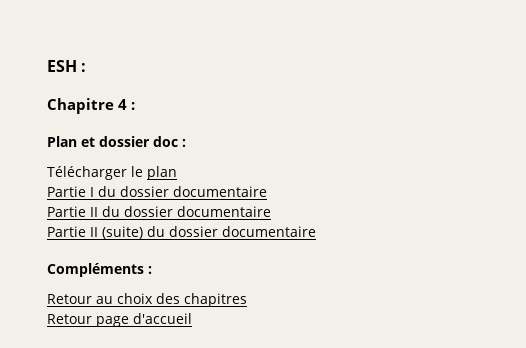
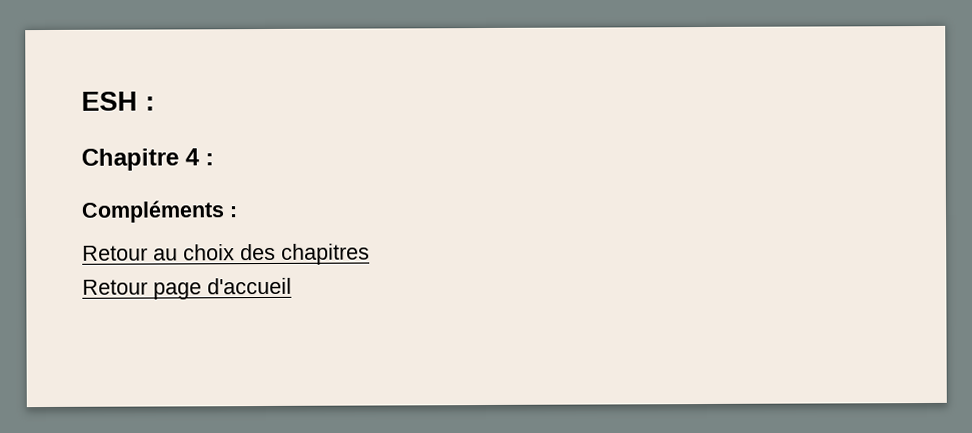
- Plan et dossier doc :
- Télécharger le plan
- Partie I du dossier documentaire
- Partie II du dossier documentaire
- Partie II (suite) du dossier documentaire

